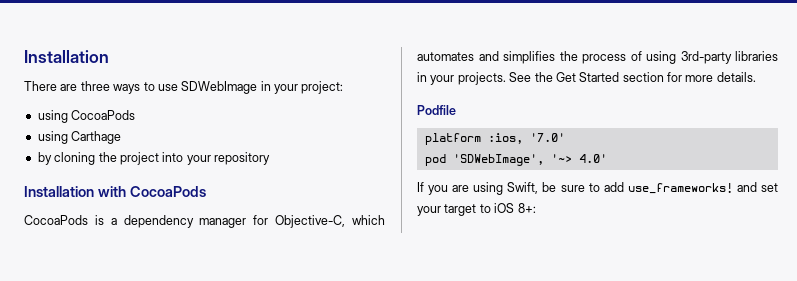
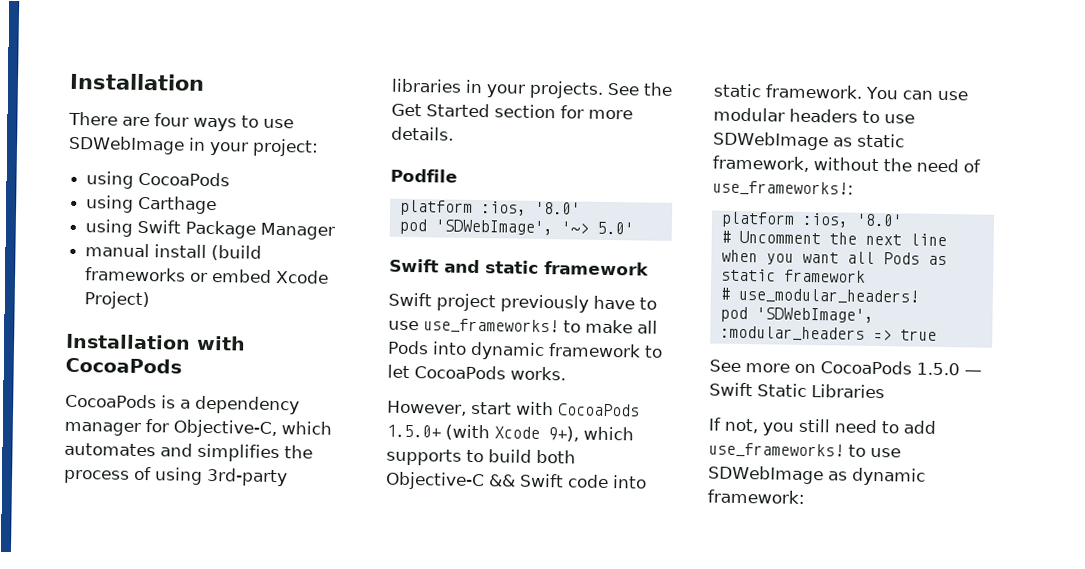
- There are three ways to use SDWebImage in your project:
+ There are four ways to use SDWebImage in your project:
- by cloning the project into your repository
+ using Swift Package Manager
+ manual install (build frameworks or embed Xcode Project)
  Podfile
- platform :ios, '7.0'
+ platform :ios, '8.0'
- pod 'SDWebImage', '~> 4.0'
- If you are using Swift, be sure to add use_frameworks! and set your target to iOS 8+:
+ pod 'SDWebImage', '~> 5.0'
+ Swift and static framework
+ Swift project previously have to use use_frameworks! to make all Pods into dynamic framework to let CocoaPods works.
+ However, start with CocoaPods 1.5.0+ (with Xcode 9+), which supports to build both Objective-C && Swift code into static framework. You can use modular headers to use SDWebImage as static framework, without the need of use_frameworks!:
+ platform :ios, '8.0'
+ # Uncomment the next line when you want all Pods as static framework
+ # use_modular_headers!
+ pod 'SDWebImage', :modular_headers => true
+ See more on CocoaPods 1.5.0 — Swift Static Libraries
+ If not, you still need to add use_frameworks! to use SDWebImage as dynamic framework:

